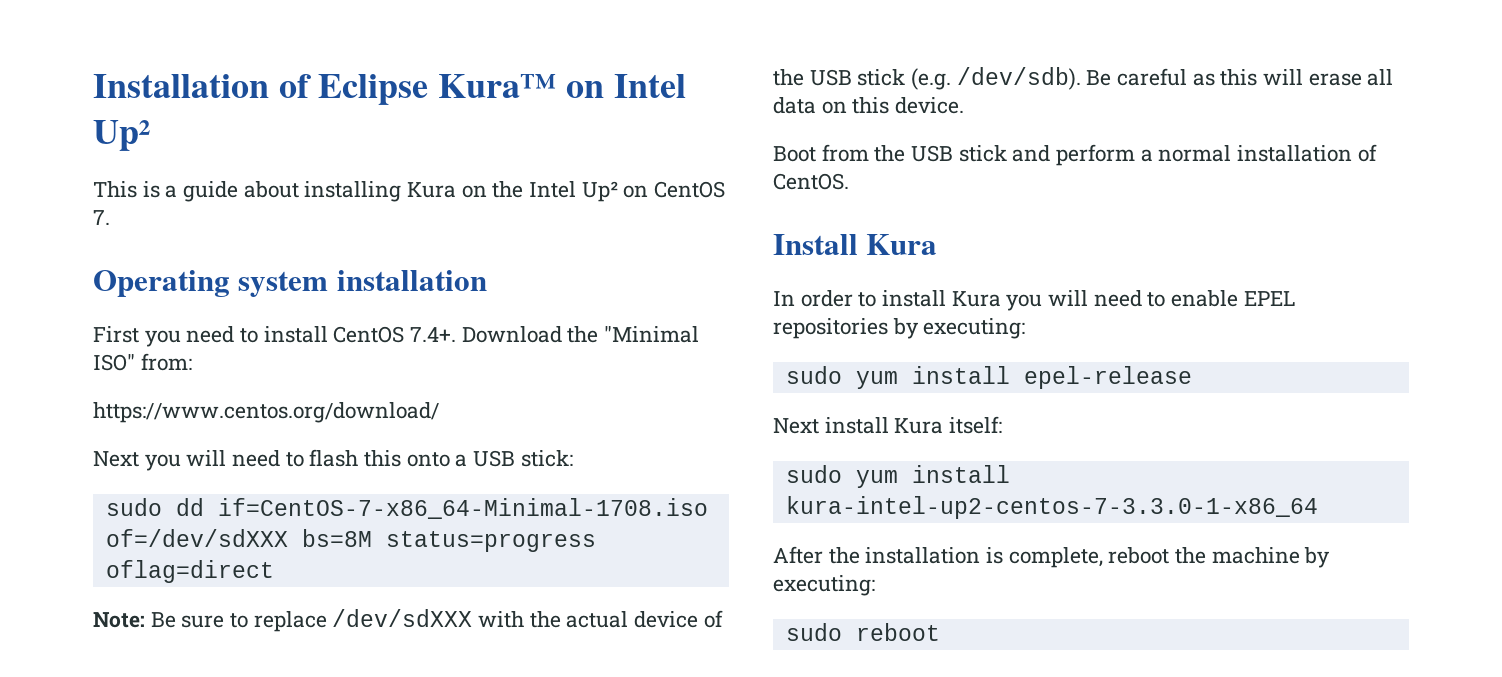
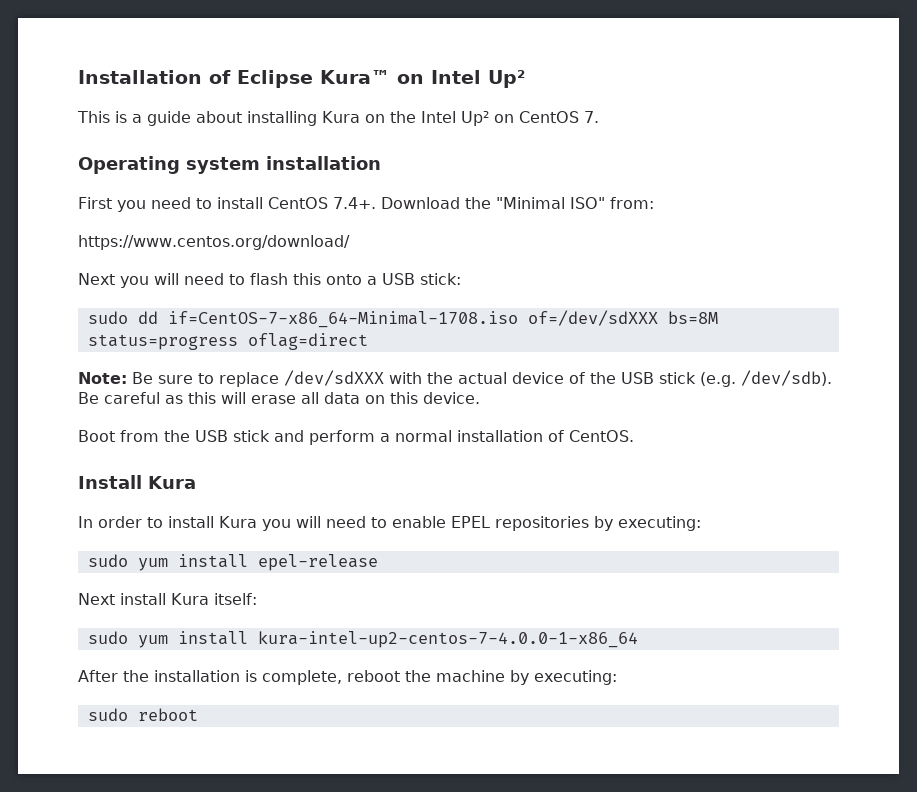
- sudo yum install kura-intel-up2-centos-7-3.3.0-1-x86_64
+ sudo yum install kura-intel-up2-centos-7-4.0.0-1-x86_64

